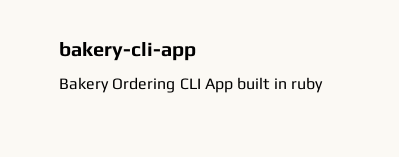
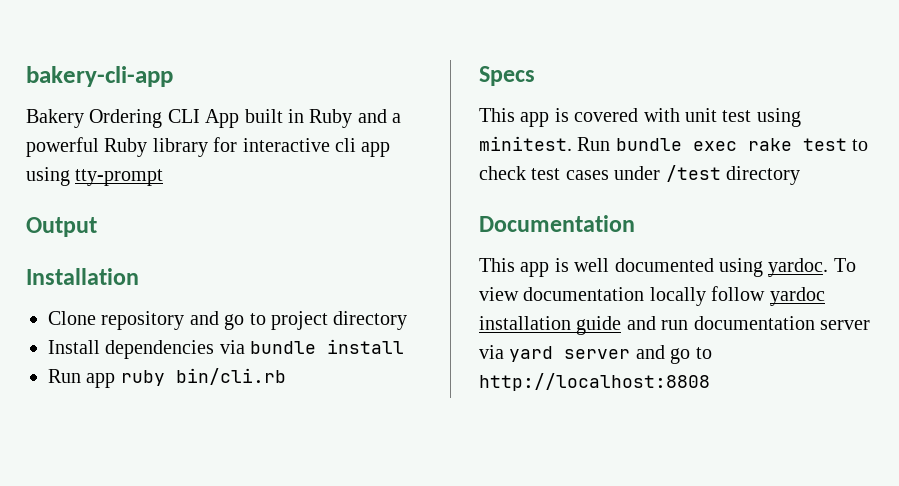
- Bakery Ordering CLI App built in ruby
+ Bakery Ordering CLI App built in Ruby and a powerful Ruby library for interactive cli app using tty-prompt
+ Output
+ Installation
+ Clone repository and go to project directory
+ Install dependencies via bundle install
+ Run app ruby bin/cli.rb
+ Specs
+ This app is covered with unit test using minitest. Run bundle exec rake test to check test cases under /test directory
+ Documentation
+ This app is well documented using yardoc. To view documentation locally follow yardoc installation guide and run documentation server via yard server and go to http://localhost:8808

